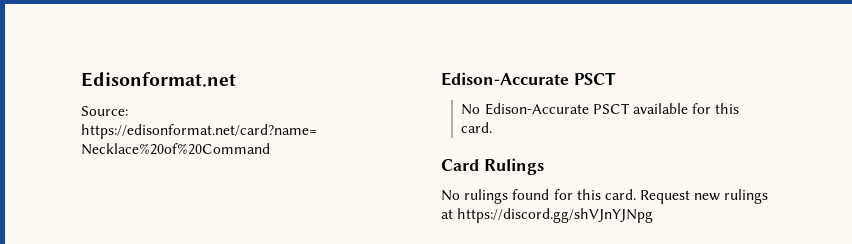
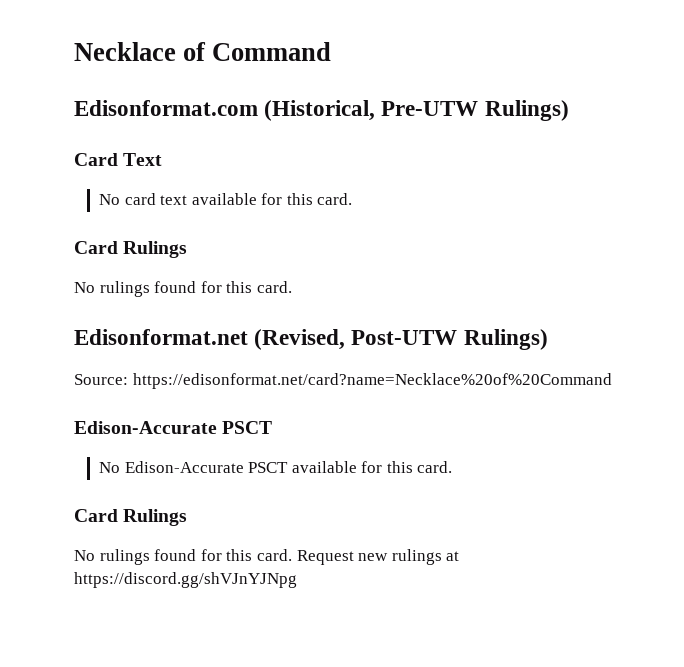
- Edisonformat.net
+ Necklace of Command
+ Edisonformat.com (Historical, Pre-UTW Rulings)
+ Card Text
+ No card text available for this card.
+ Card Rulings
+ No rulings found for this card.
+ Edisonformat.net (Revised, Post-UTW Rulings)

